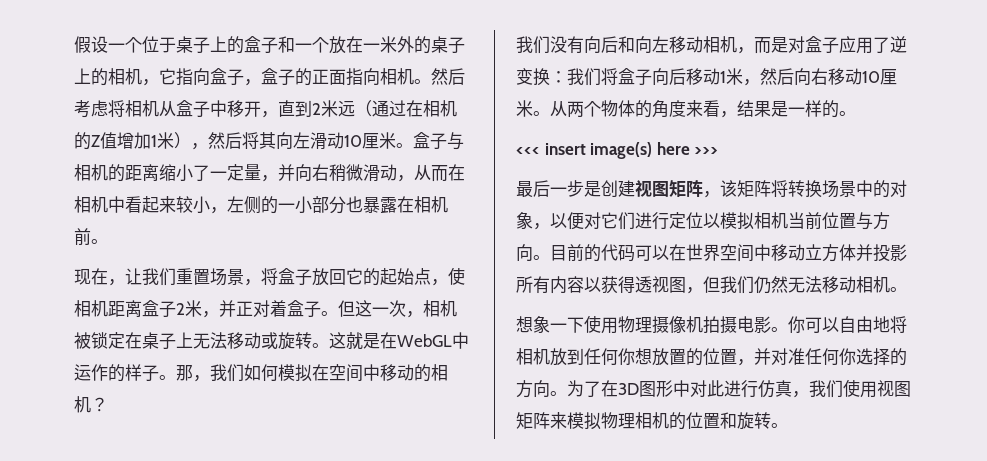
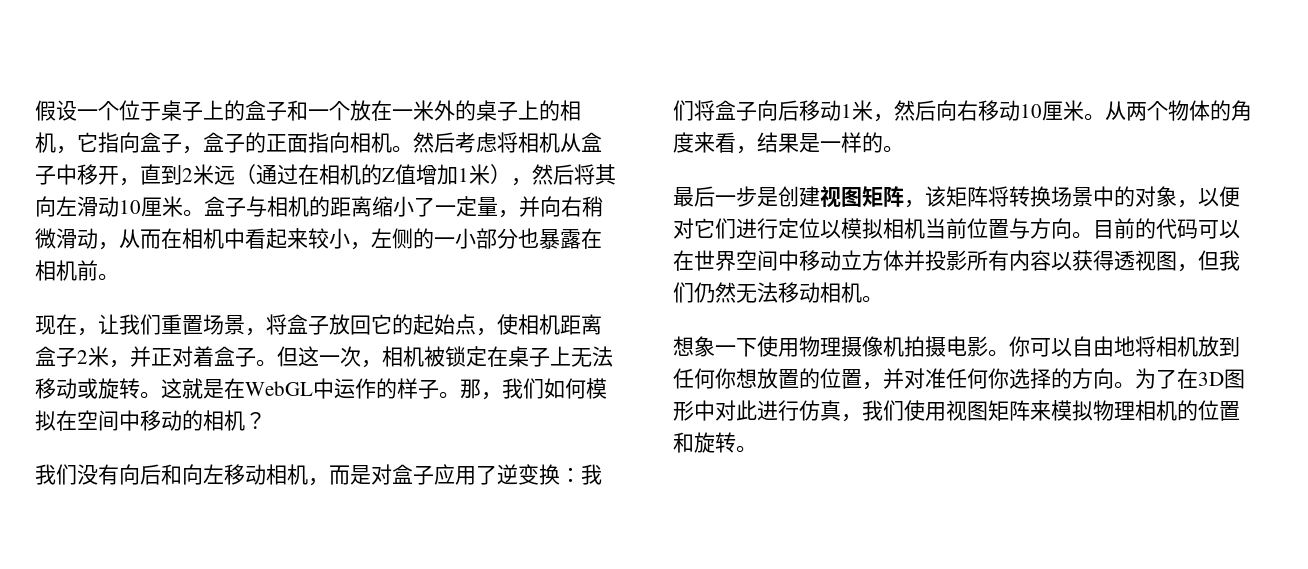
- <<< insert image(s) here >>>

